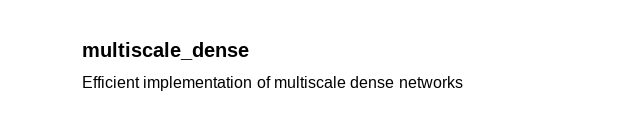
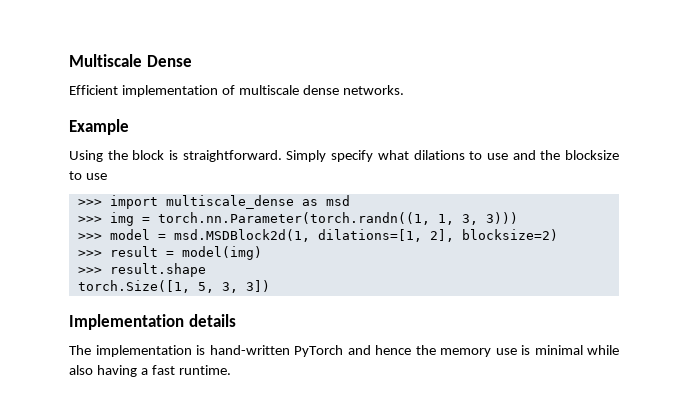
- multiscale_dense
+ Multiscale Dense
- Efficient implementation of multiscale dense networks
+ Efficient implementation of multiscale dense networks.
+ Example
+ Using the block is straightforward. Simply specify what dilations to use and the blocksize to use
+ >>> import multiscale_dense as msd
+ >>> img = torch.nn.Parameter(torch.randn((1, 1, 3, 3)))
+ >>> model = msd.MSDBlock2d(1, dilations=[1, 2], blocksize=2)
+ >>> result = model(img)
+ >>> result.shape
+ torch.Size([1, 5, 3, 3])
+ Implementation details
+ The implementation is hand-written PyTorch and hence the memory use is minimal while also having a fast runtime.

